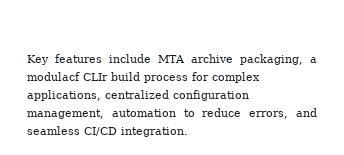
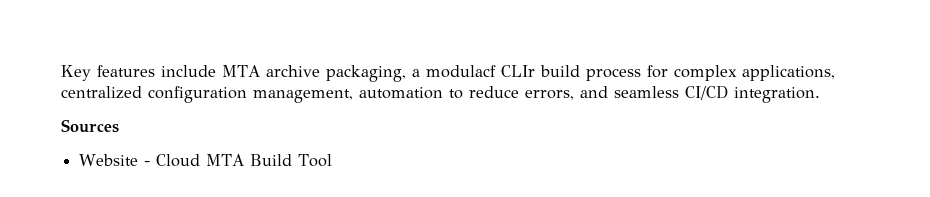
+ Sources
+ Website - Cloud MTA Build Tool

